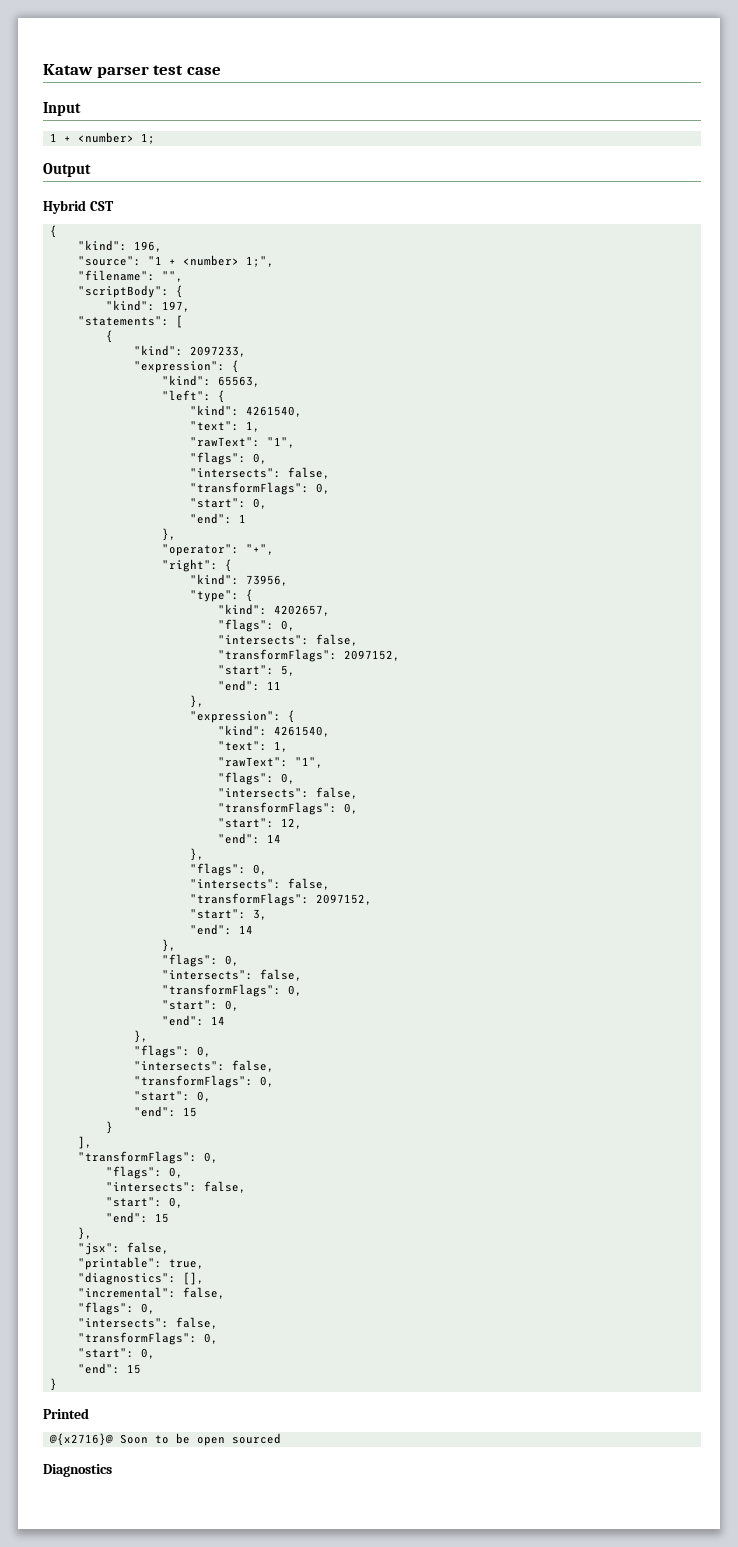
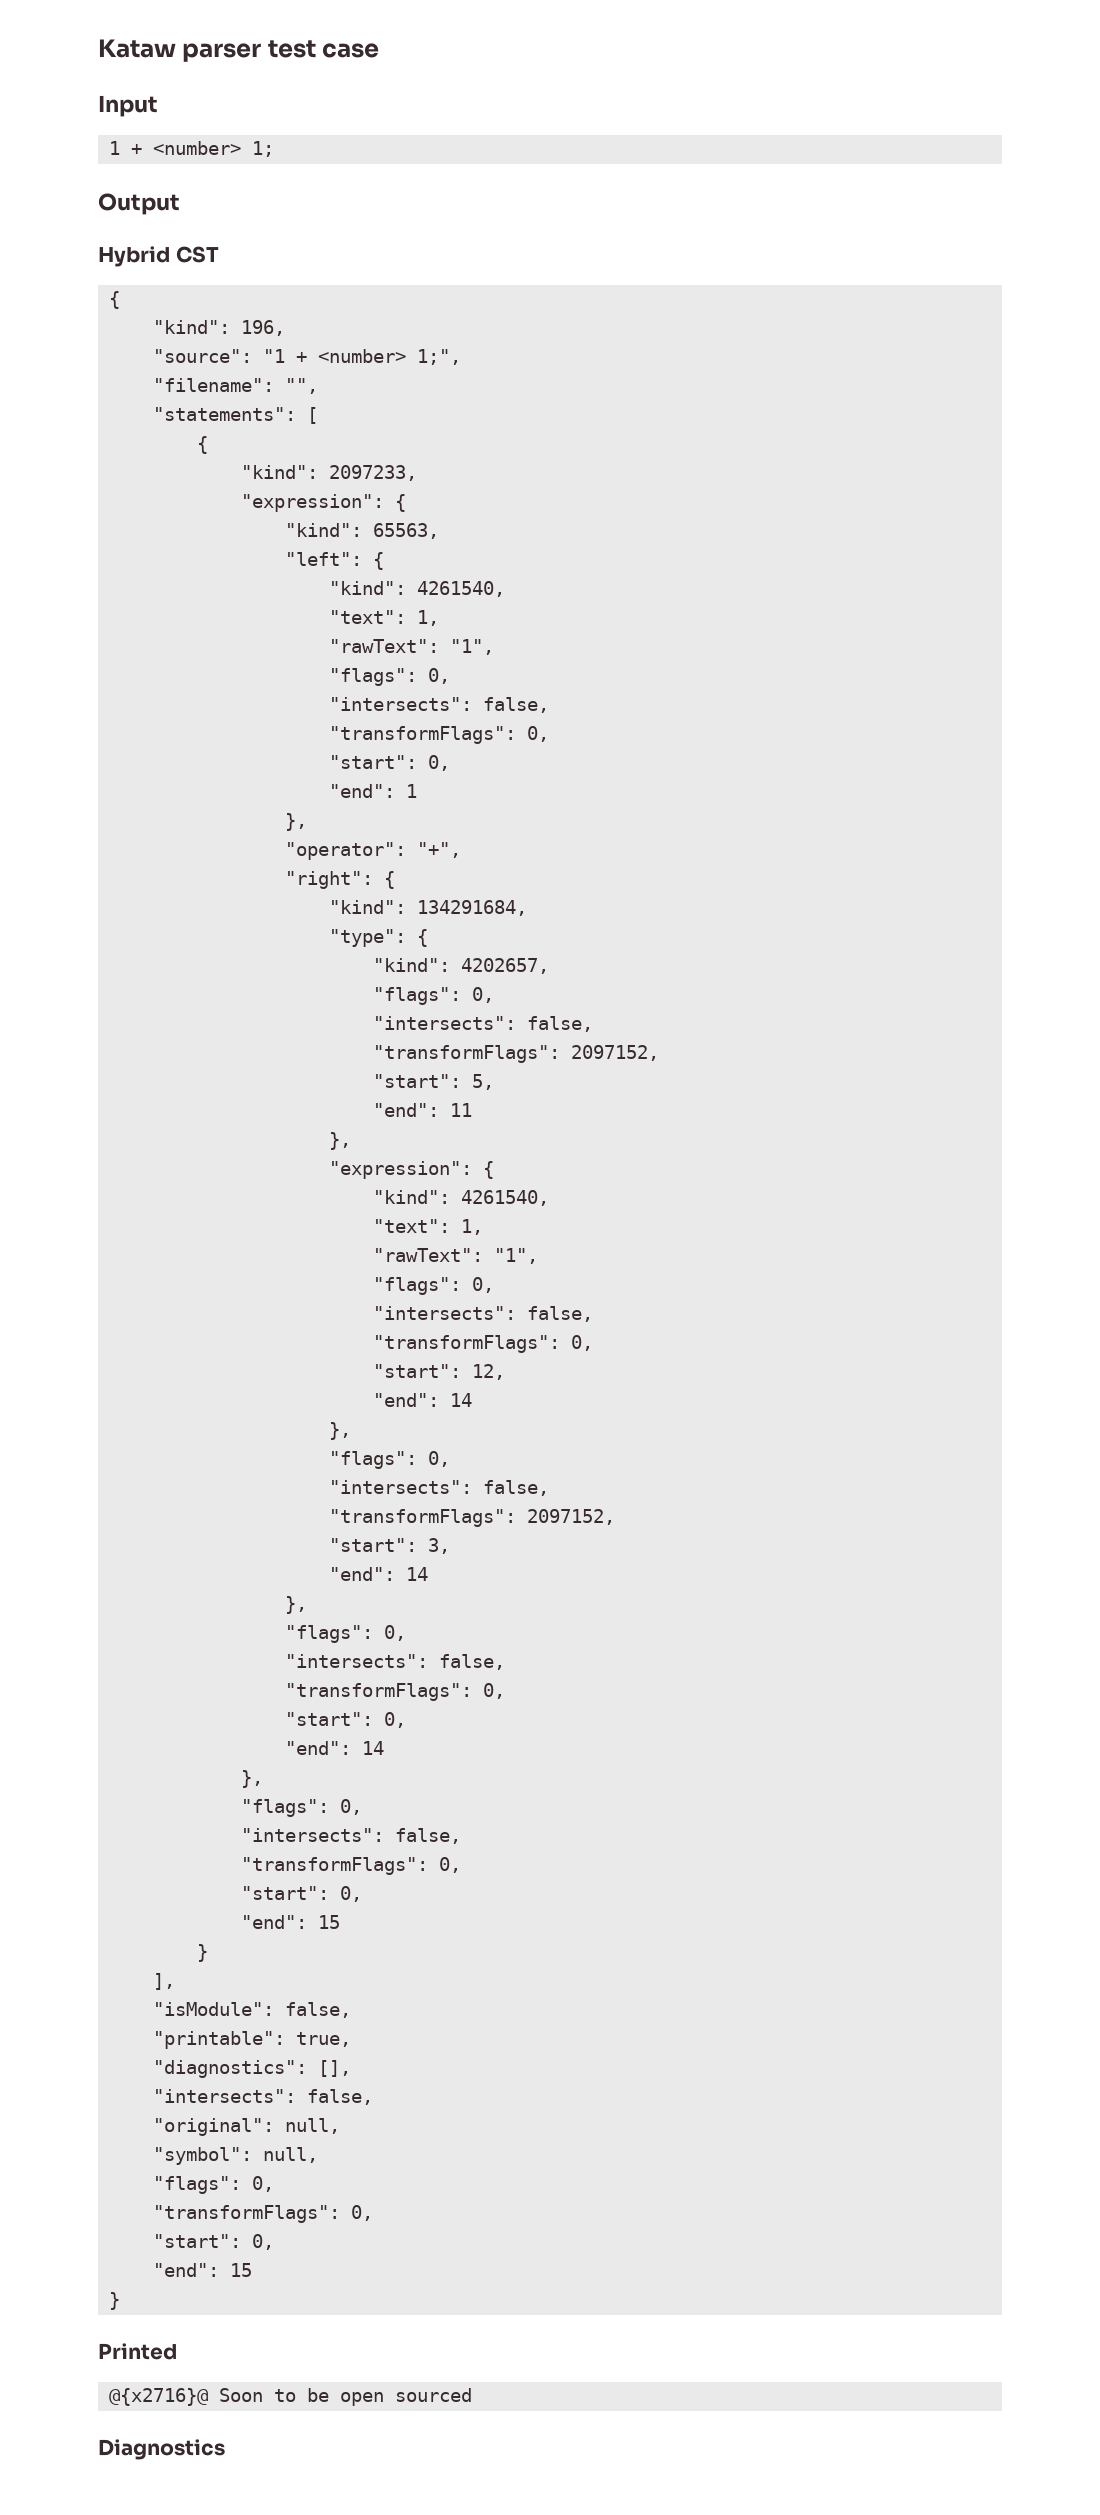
- "scriptBody": {
- "kind": 197,
- "kind": 73956,
+ "kind": 134291684,
  ],
- "transformFlags": 0,
- "flags": 0,
- "intersects": false,
- "start": 0,
- "end": 15
- },
- "jsx": false,
+ "isModule": false,
  "diagnostics": [],
- "incremental": false,
+ "intersects": false,
+ "original": null,
+ "symbol": null,
  "flags": 0,
- "intersects": false,

